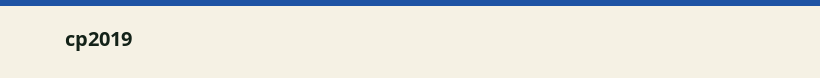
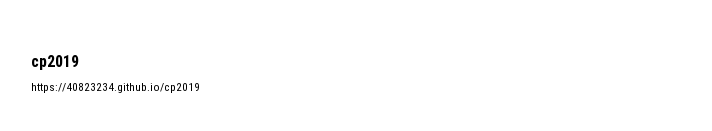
+ https://40823234.github.io/cp2019

